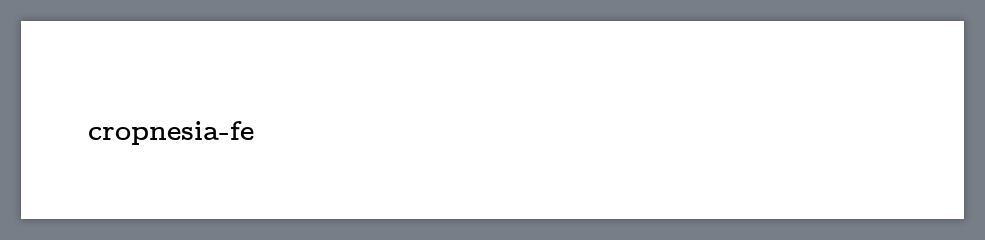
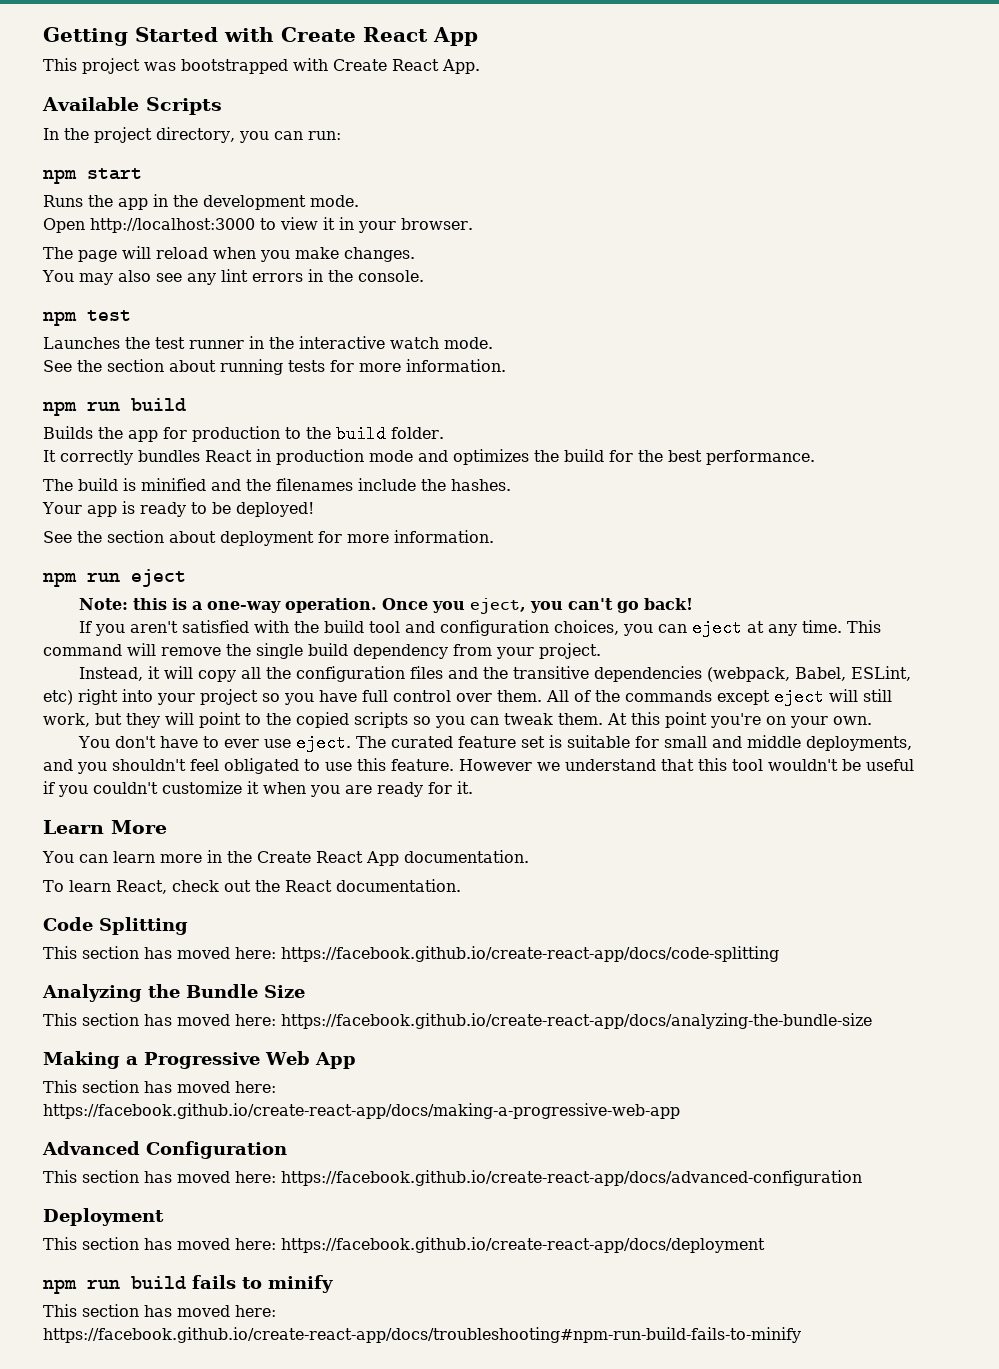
- cropnesia-fe
+ Getting Started with Create React App
+ This project was bootstrapped with Create React App.
+ Available Scripts
+ In the project directory, you can run:
+ npm start
+ Runs the app in the development mode.
+ Open http://localhost:3000 to view it in your browser.
+ The page will reload when you make changes.
+ You may also see any lint errors in the console.
+ npm test
+ Launches the test runner in the interactive watch mode.
+ See the section about running tests for more information.
+ npm run build
+ Builds the app for production to the build folder.
+ It correctly bundles React in production mode and optimizes the build for the best performance.
+ The build is minified and the filenames include the hashes.
+ Your app is ready to be deployed!
+ See the section about deployment for more information.
+ npm run eject
+ Note: this is a one-way operation. Once you eject, you can't go back!
+ If you aren't satisfied with the build tool and configuration choices, you can eject at any time. This command will remove the single build dependency from your project.
+ Instead, it will copy all the configuration files and the transitive dependencies (webpack, Babel, ESLint, etc) right into your project so you have full control over them. All of the commands except eject will still work, but they will point to the copied scripts so you can tweak them. At this point you're on your own.
+ You don't have to ever use eject. The curated feature set is suitable for small and middle deployments, and you shouldn't feel obligated to use this feature. However we understand that this tool wouldn't be useful if you couldn't customize it when you are ready for it.
+ Learn More
+ You can learn more in the Create React App documentation.
+ To learn React, check out the React documentation.
+ Code Splitting
+ This section has moved here: https://facebook.github.io/create-react-app/docs/code-splitting
+ Analyzing the Bundle Size
+ This section has moved here: https://facebook.github.io/create-react-app/docs/analyzing-the-bundle-size
+ Making a Progressive Web App
+ This section has moved here: https://facebook.github.io/create-react-app/docs/making-a-progressive-web-app
+ Advanced Configuration
+ This section has moved here: https://facebook.github.io/create-react-app/docs/advanced-configuration
+ Deployment
+ This section has moved here: https://facebook.github.io/create-react-app/docs/deployment
+ npm run build fails to minify
+ This section has moved here: https://facebook.github.io/create-react-app/docs/troubleshooting#npm-run-build-fails-to-minify

